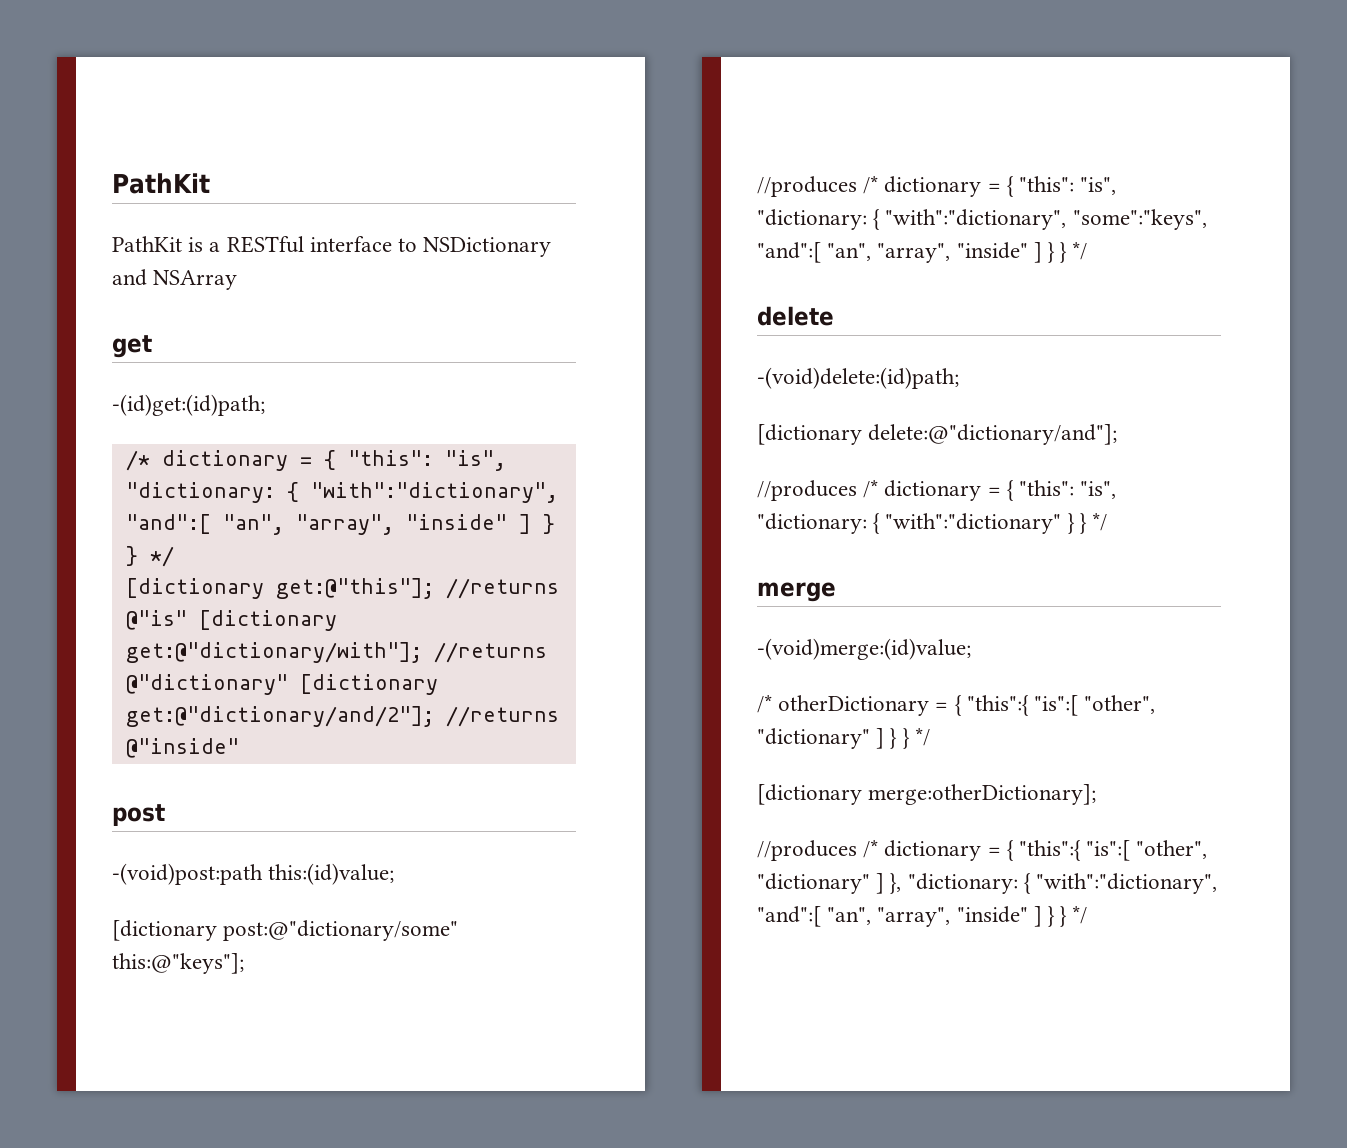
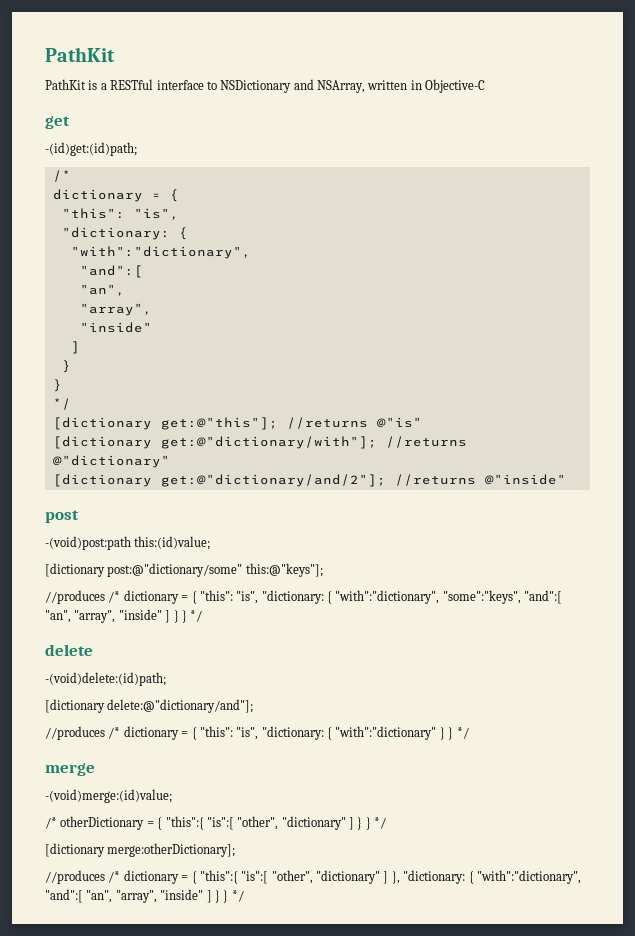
- PathKit is a RESTful interface to NSDictionary and NSArray
+ PathKit is a RESTful interface to NSDictionary and NSArray, written in Objective-C
  -(id)get:(id)path;
- /* dictionary = { "this": "is", "dictionary: { "with":"dictionary", "and":[ "an", "array", "inside" ] } } */
+ /*
+ dictionary = {
+ "this": "is",
+ "dictionary: {
+ "with":"dictionary",
+ "and":[
+ "an",
+ "array",
+ "inside"
+ ]
+ }
+ }
+ */
- [dictionary get:@"this"]; //returns @"is" [dictionary get:@"dictionary/with"]; //returns @"dictionary" [dictionary get:@"dictionary/and/2"]; //returns @"inside"
+ [dictionary get:@"this"]; //returns @"is"
+ [dictionary get:@"dictionary/with"]; //returns @"dictionary"
+ [dictionary get:@"dictionary/and/2"]; //returns @"inside"

